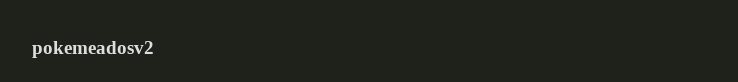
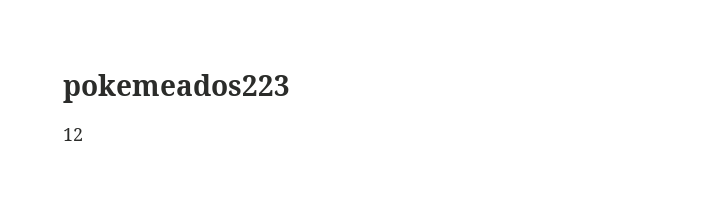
- pokemeadosv2
+ pokemeados223
+ 12

